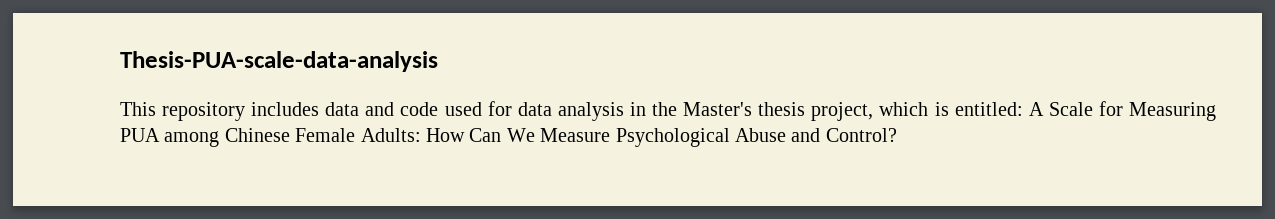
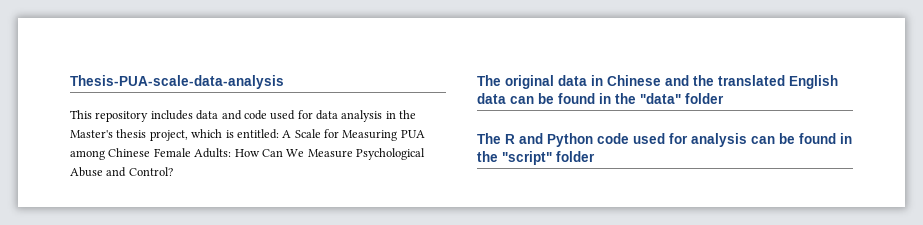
+ The original data in Chinese and the translated English data can be found in the "data" folder
+ The R and Python code used for analysis can be found in the "script" folder

